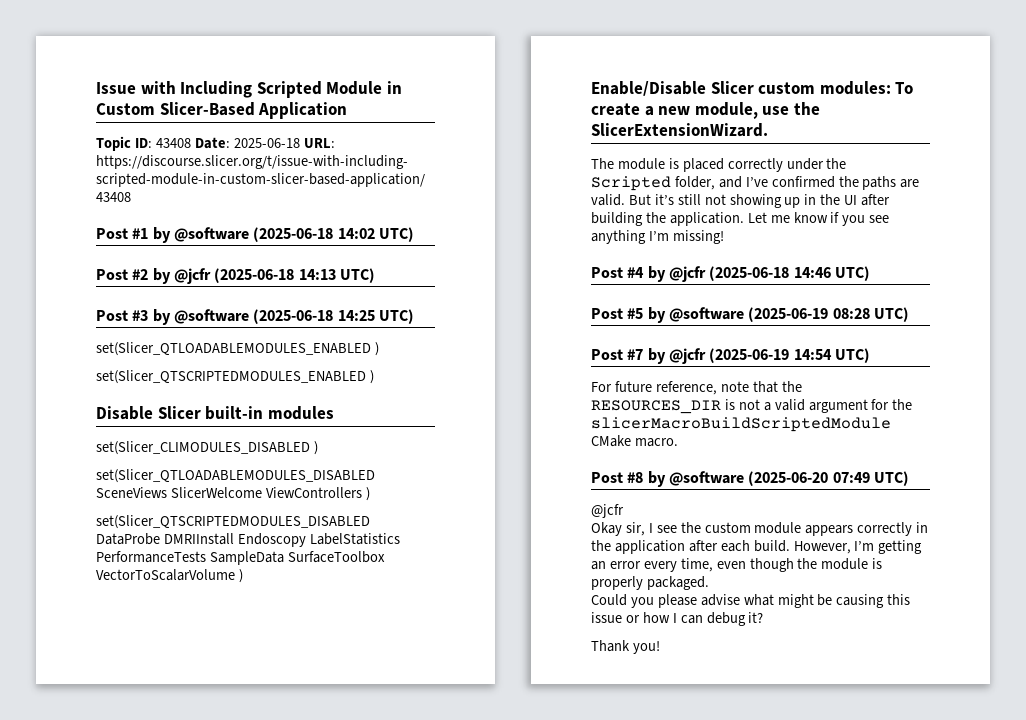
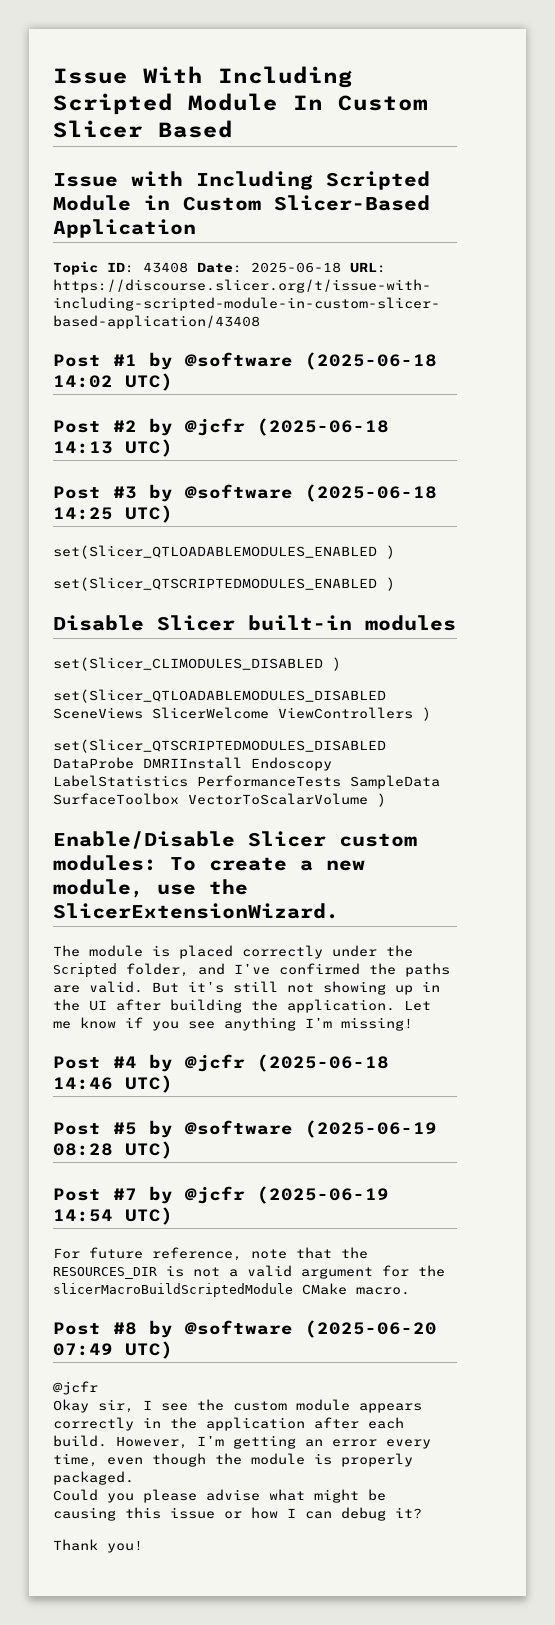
+ Issue With Including Scripted Module In Custom Slicer Based

